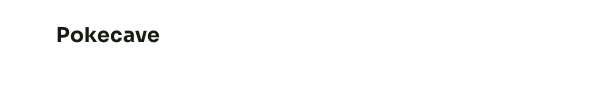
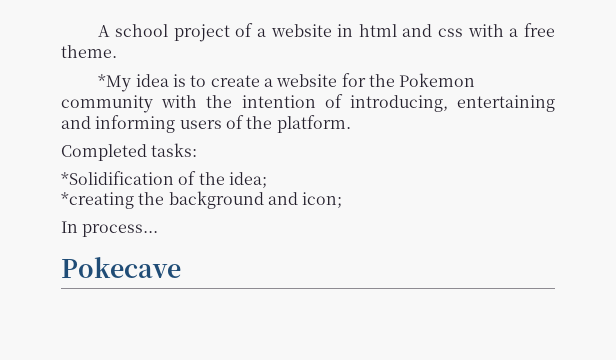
+ A school project of a website in html and css with a free theme.
+ *My idea is to create a website for the Pokemon community with the intention of introducing, entertaining and informing users of the platform.
+ Completed tasks:
+ *Solidification of the idea;
+ *creating the background and icon;
+ In process...

